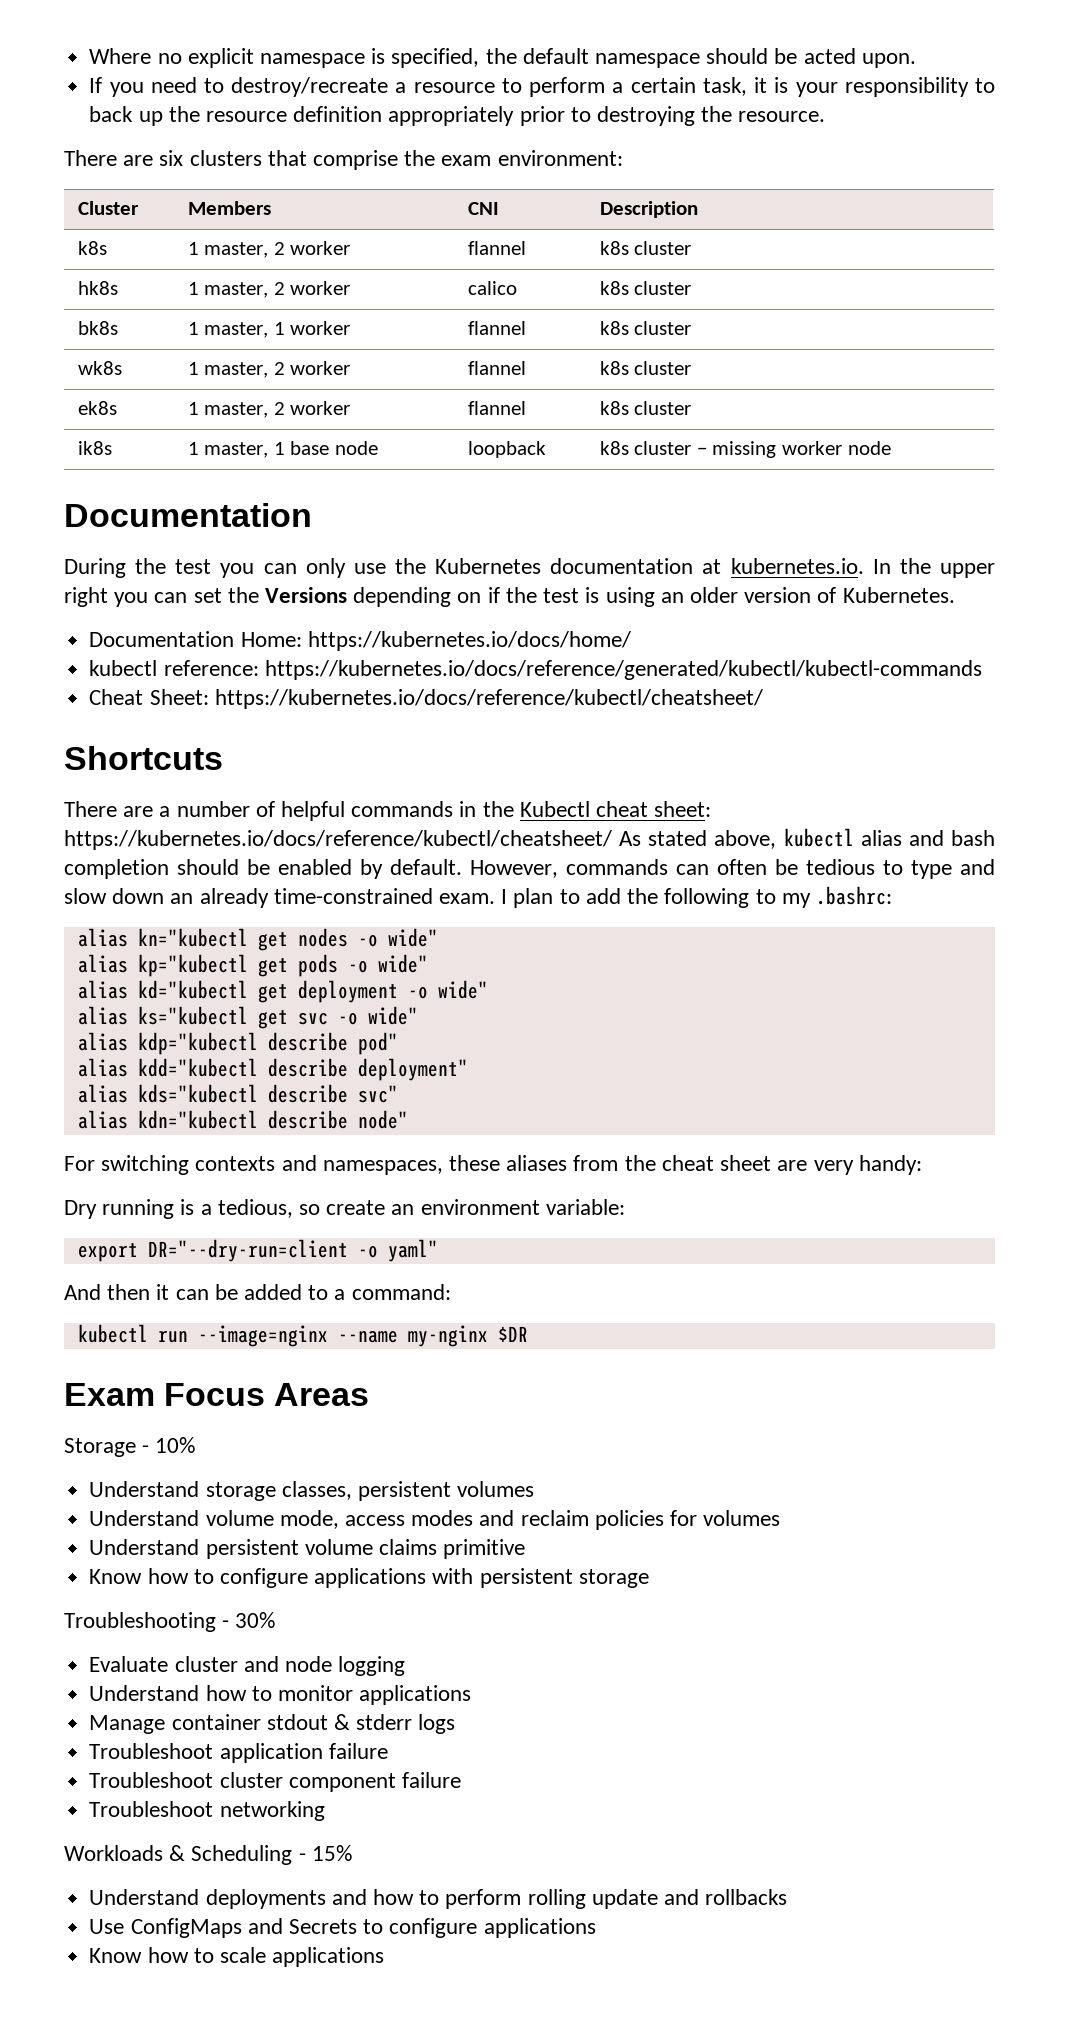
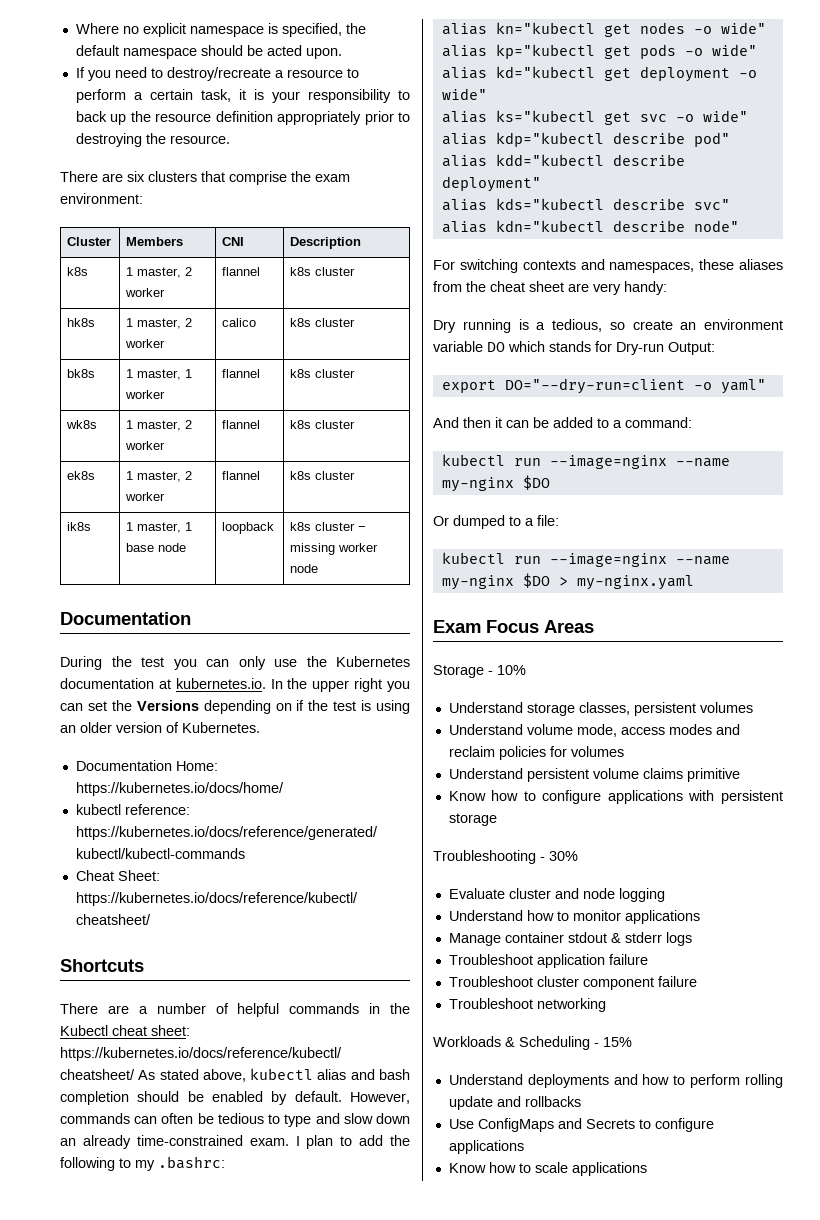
- Dry running is a tedious, so create an environment variable:
+ Dry running is a tedious, so create an environment variable DO which stands for Dry-run Output:
- export DR="--dry-run=client -o yaml"
+ export DO="--dry-run=client -o yaml"
  And then it can be added to a command:
- kubectl run --image=nginx --name my-nginx $DR
+ kubectl run --image=nginx --name my-nginx $DO
+ Or dumped to a file:
+ kubectl run --image=nginx --name my-nginx $DO > my-nginx.yaml

